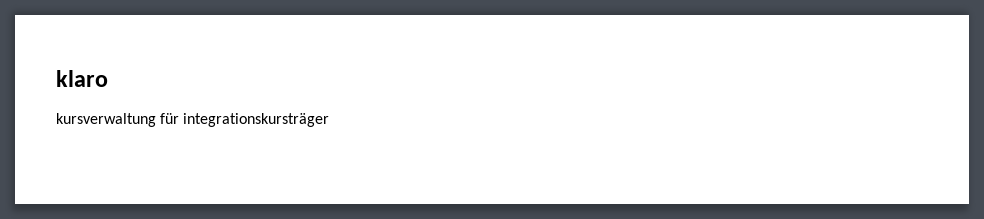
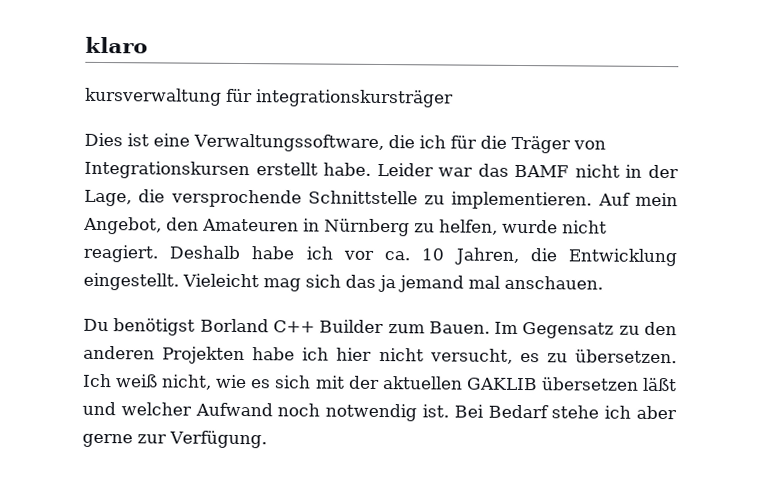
+ Dies ist eine Verwaltungssoftware, die ich für die Träger von Integrationskursen erstellt habe. Leider war das BAMF nicht in der Lage, die versprochende Schnittstelle zu implementieren. Auf mein Angebot, den Amateuren in Nürnberg zu helfen, wurde nicht reagiert. Deshalb habe ich vor ca. 10 Jahren, die Entwicklung eingestellt. Vieleicht mag sich das ja jemand mal anschauen.
+ Du benötigst Borland C++ Builder zum Bauen. Im Gegensatz zu den anderen Projekten habe ich hier nicht versucht, es zu übersetzen. Ich weiß nicht, wie es sich mit der aktuellen GAKLIB übersetzen läßt und welcher Aufwand noch notwendig ist. Bei Bedarf stehe ich aber gerne zur Verfügung.

